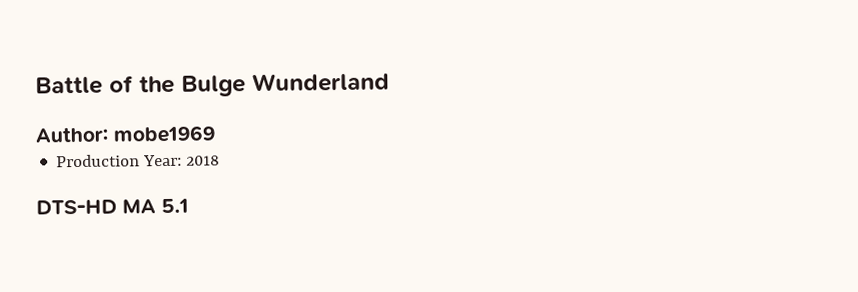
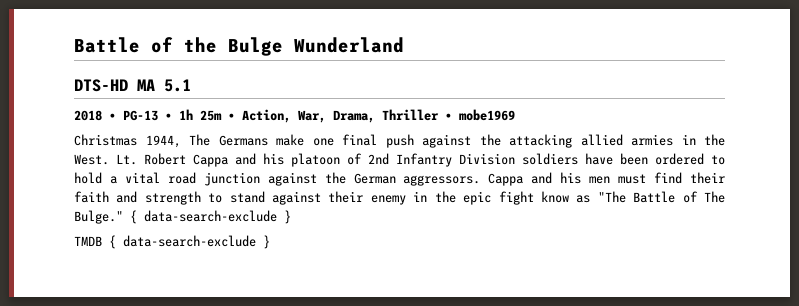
- Author: mobe1969
- Production Year: 2018
  DTS-HD MA 5.1
+ 2018 • PG-13 • 1h 25m • Action, War, Drama, Thriller • mobe1969
+ Christmas 1944, The Germans make one final push against the attacking allied armies in the West. Lt. Robert Cappa and his platoon of 2nd Infantry Division soldiers have been ordered to hold a vital road junction against the German aggressors. Cappa and his men must find their faith and strength to stand against their enemy in the epic fight know as "The Battle of The Bulge." { data-search-exclude }
+ TMDB { data-search-exclude }

